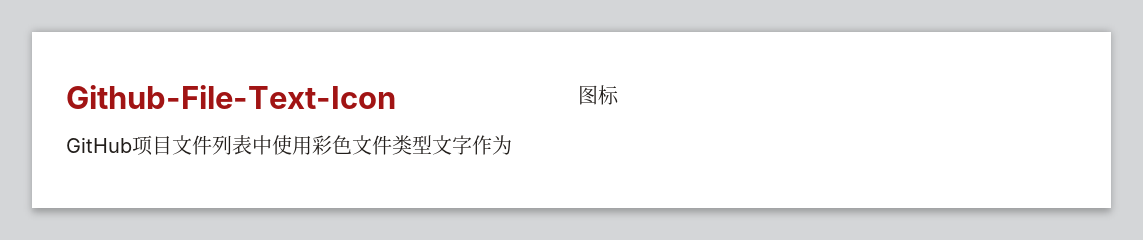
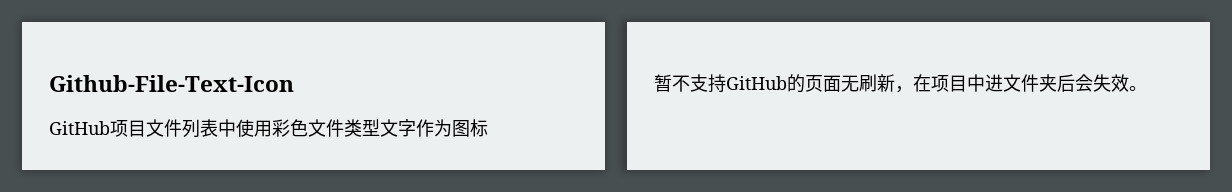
+ 暂不支持GitHub的页面无刷新，在项目中进文件夹后会失效。

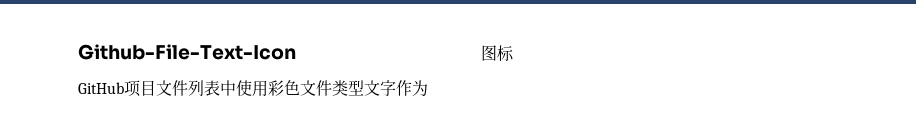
- 暂不支持GitHub的页面无刷新，在项目中进文件夹后会失效。

